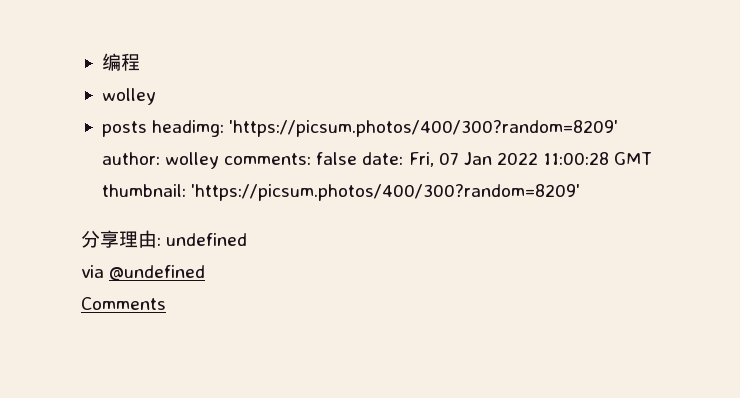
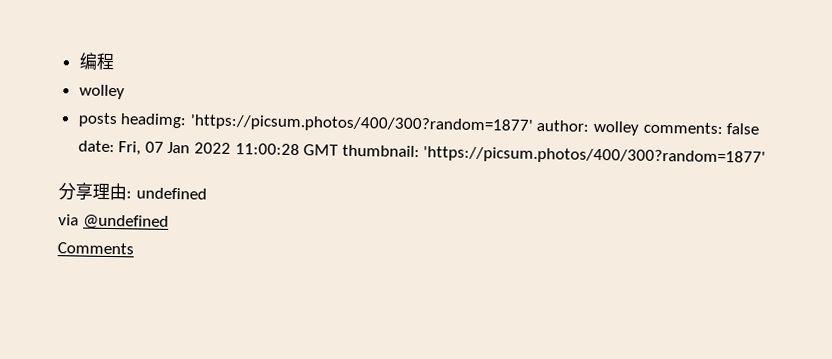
- posts headimg: 'https://picsum.photos/400/300?random=8209' author: wolley comments: false date: Fri, 07 Jan 2022 11:00:28 GMT thumbnail: 'https://picsum.photos/400/300?random=8209'
+ posts headimg: 'https://picsum.photos/400/300?random=1877' author: wolley comments: false date: Fri, 07 Jan 2022 11:00:28 GMT thumbnail: 'https://picsum.photos/400/300?random=1877'

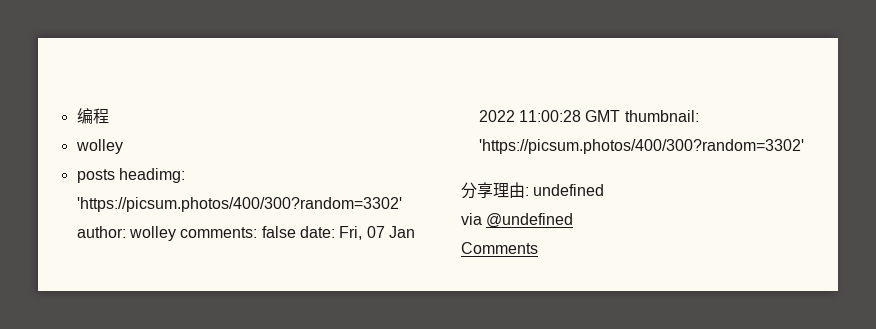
- posts headimg: 'https://picsum.photos/400/300?random=1877' author: wolley comments: false date: Fri, 07 Jan 2022 11:00:28 GMT thumbnail: 'https://picsum.photos/400/300?random=1877'
+ posts headimg: 'https://picsum.photos/400/300?random=3302' author: wolley comments: false date: Fri, 07 Jan 2022 11:00:28 GMT thumbnail: 'https://picsum.photos/400/300?random=3302'

